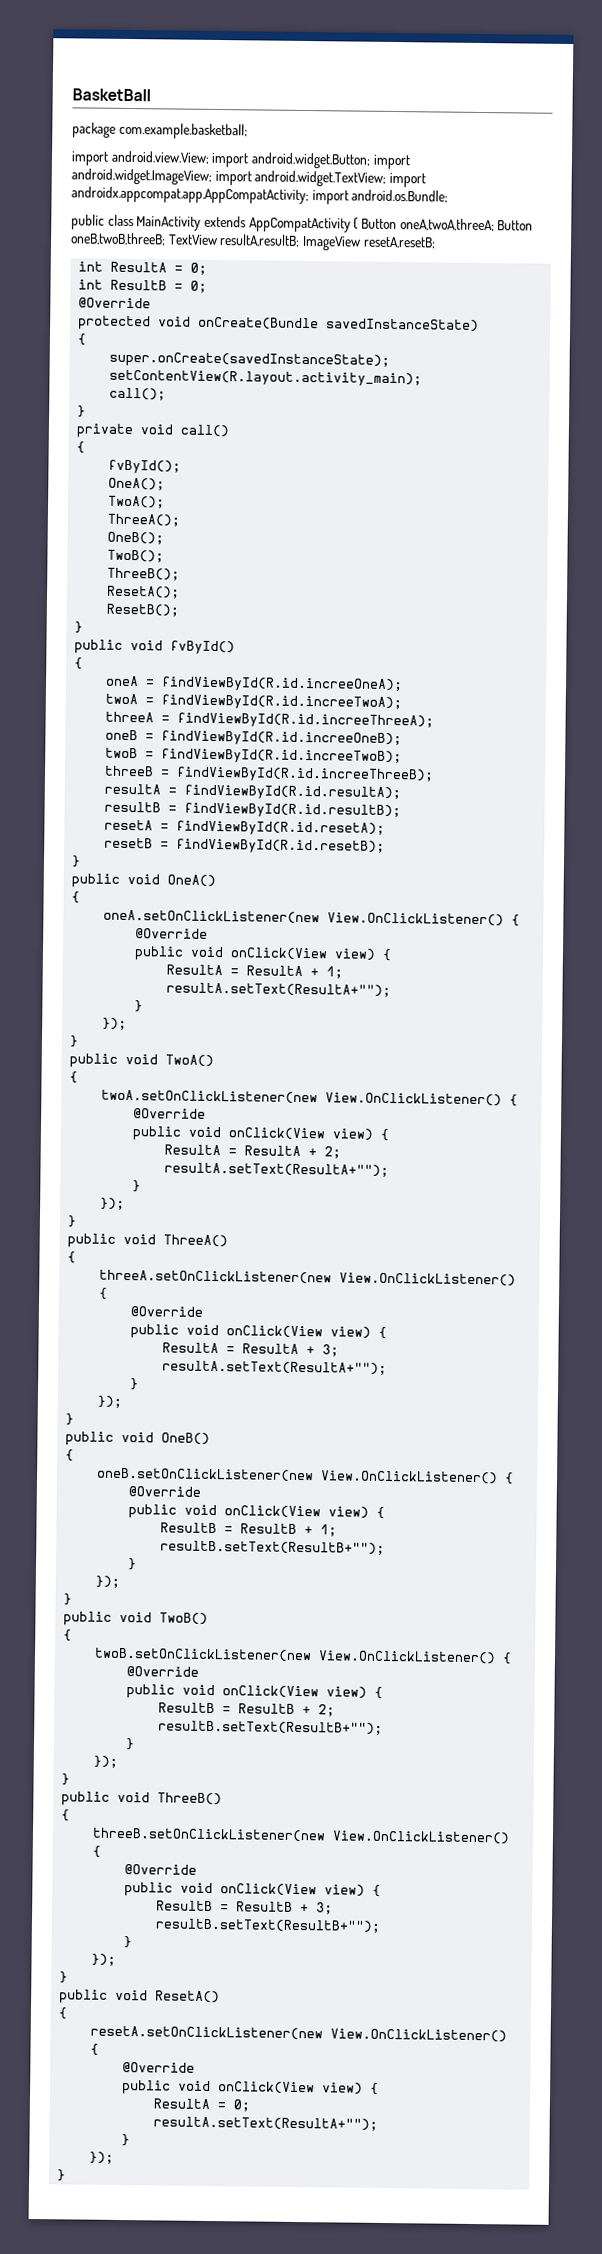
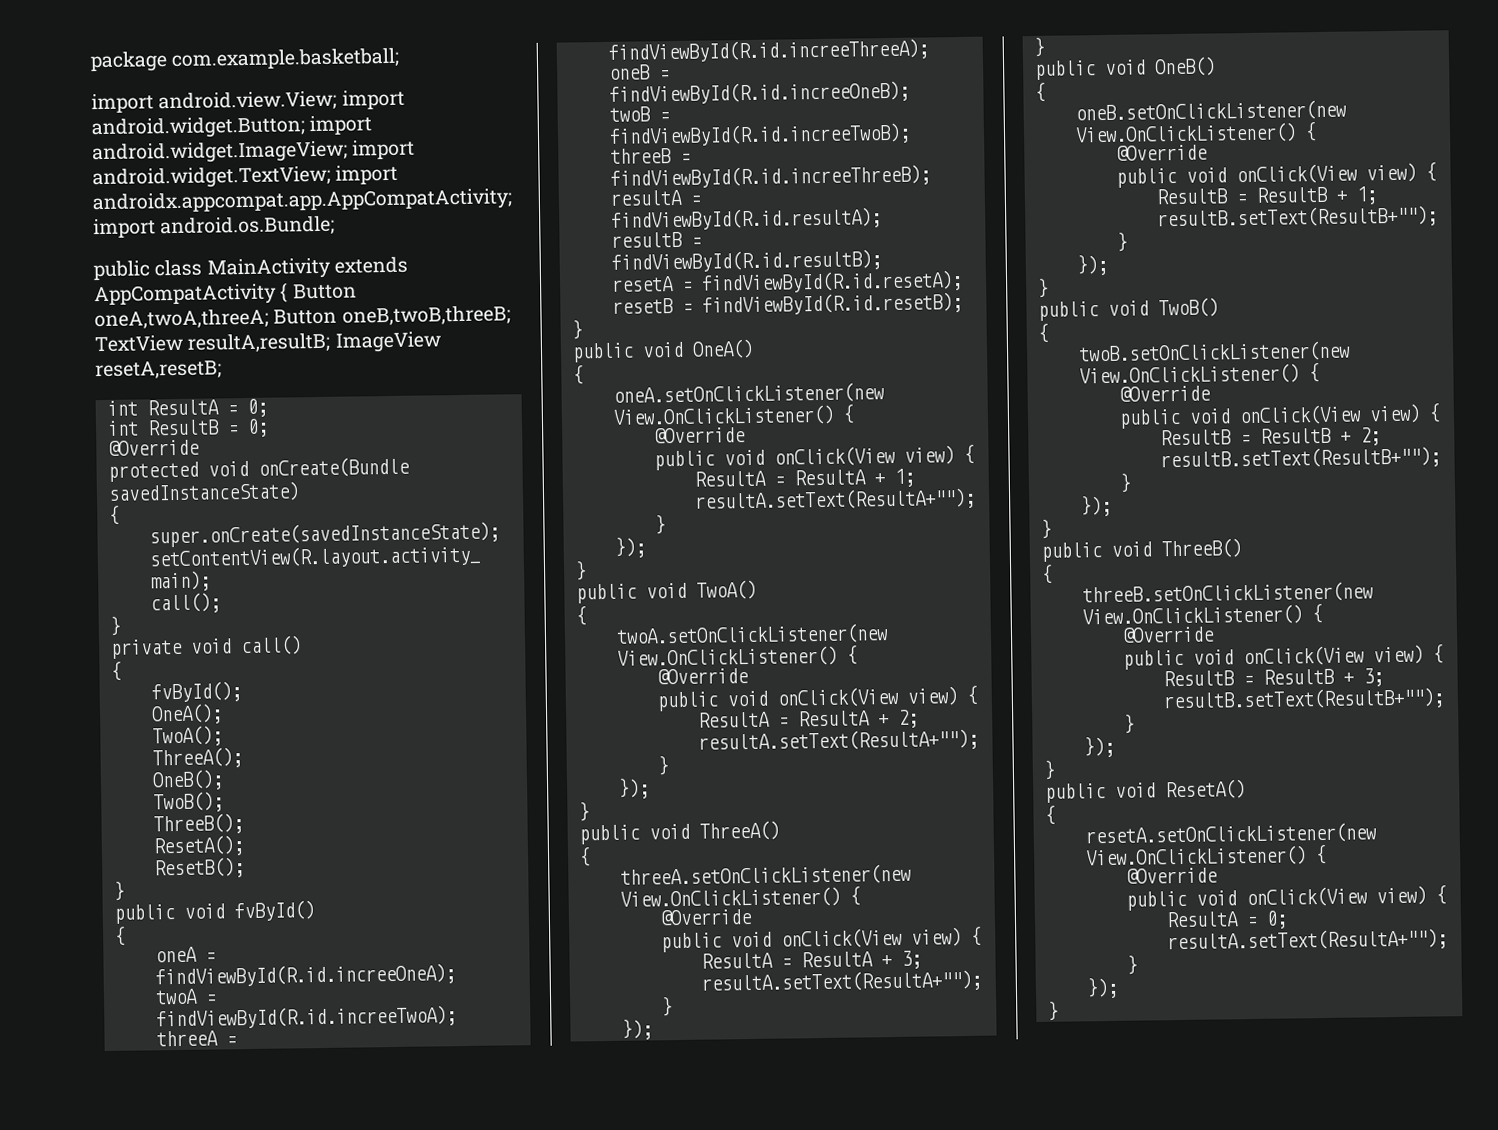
- BasketBall

